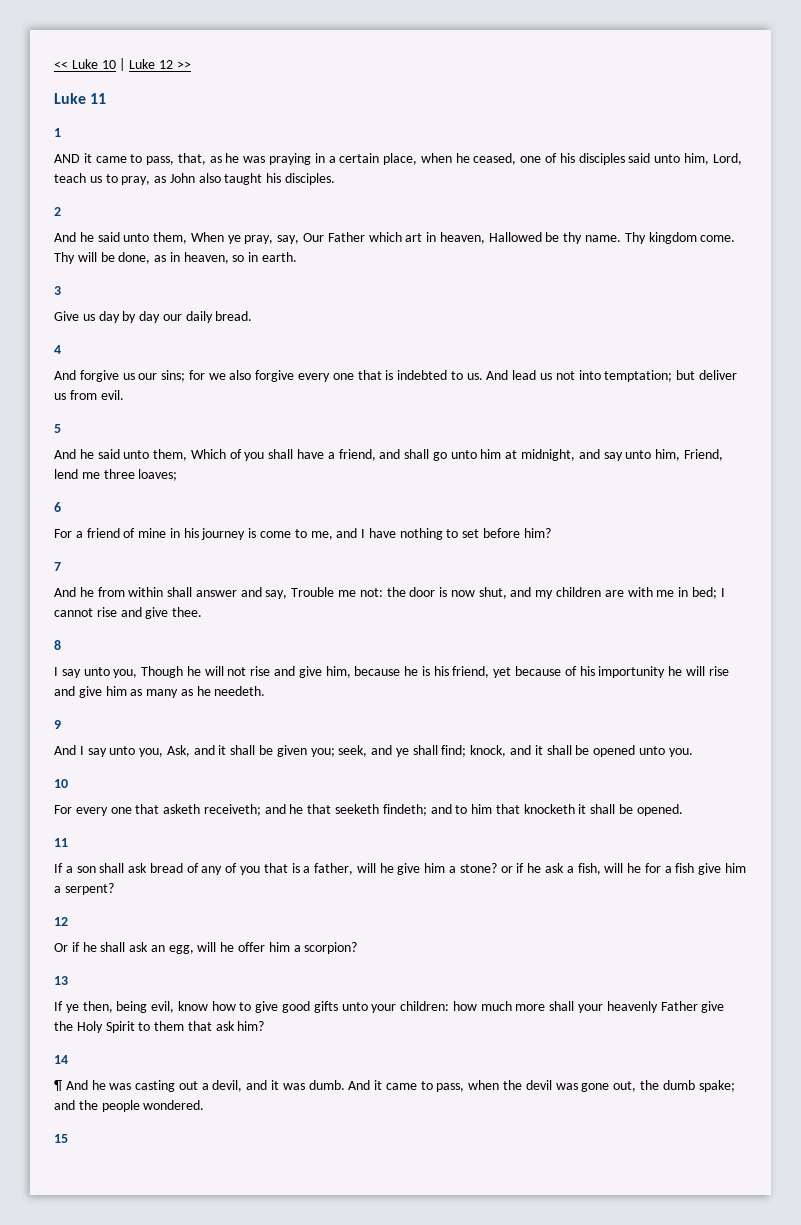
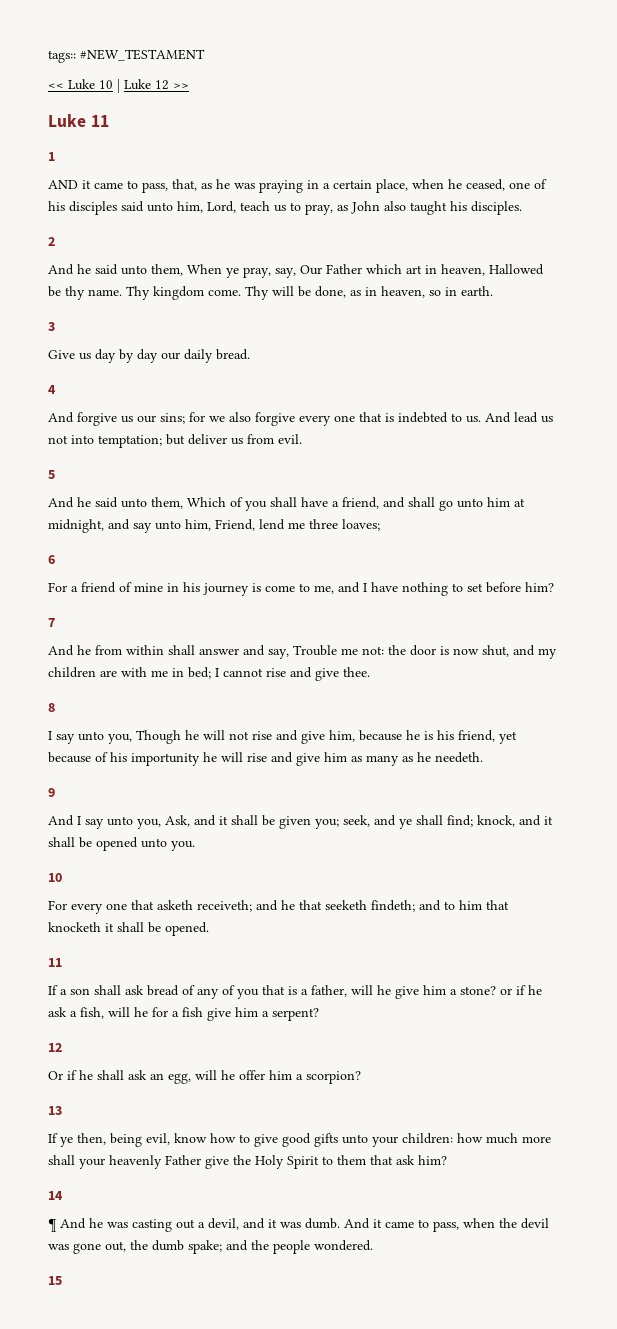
+ tags:: #NEW_TESTAMENT

